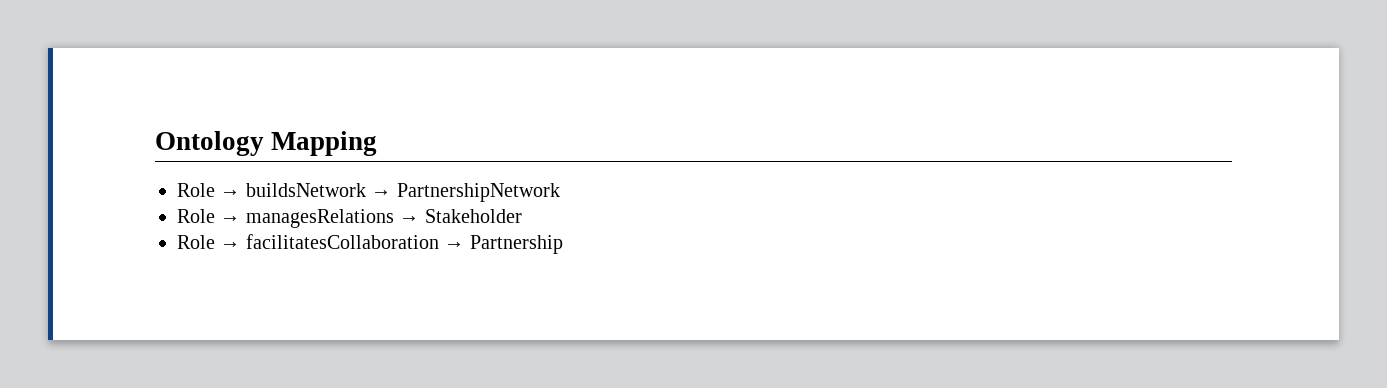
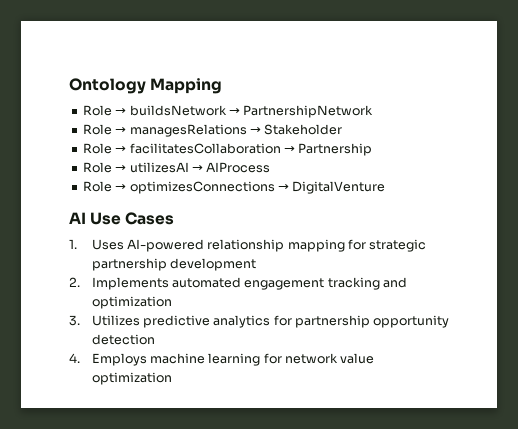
+ Role → utilizesAI → AIProcess
+ Role → optimizesConnections → DigitalVenture
+ AI Use Cases
+ 1. Uses AI-powered relationship mapping for strategic partnership development
+ 2. Implements automated engagement tracking and optimization
+ 3. Utilizes predictive analytics for partnership opportunity detection
+ 4. Employs machine learning for network value optimization

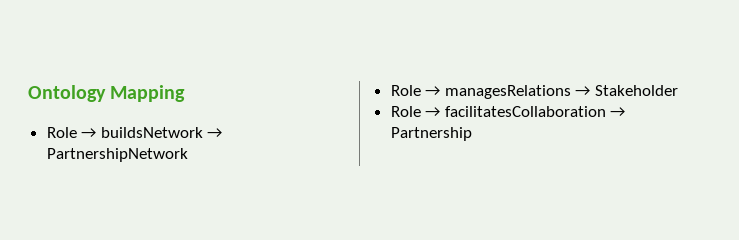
- Role → utilizesAI → AIProcess
- Role → optimizesConnections → DigitalVenture
- AI Use Cases
- 1. Uses AI-powered relationship mapping for strategic partnership development
- 2. Implements automated engagement tracking and optimization
- 3. Utilizes predictive analytics for partnership opportunity detection
- 4. Employs machine learning for network value optimization

